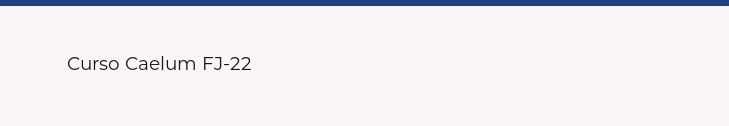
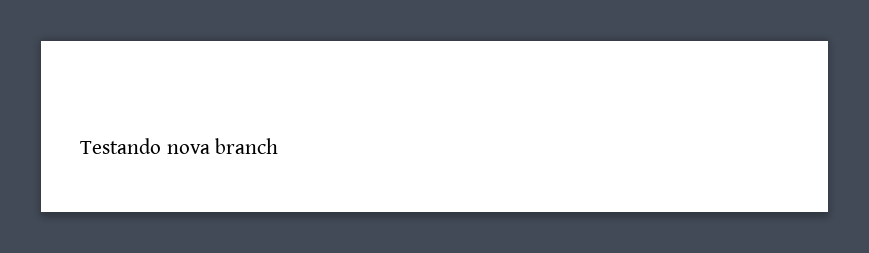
- Curso Caelum FJ-22
+ Testando nova branch

